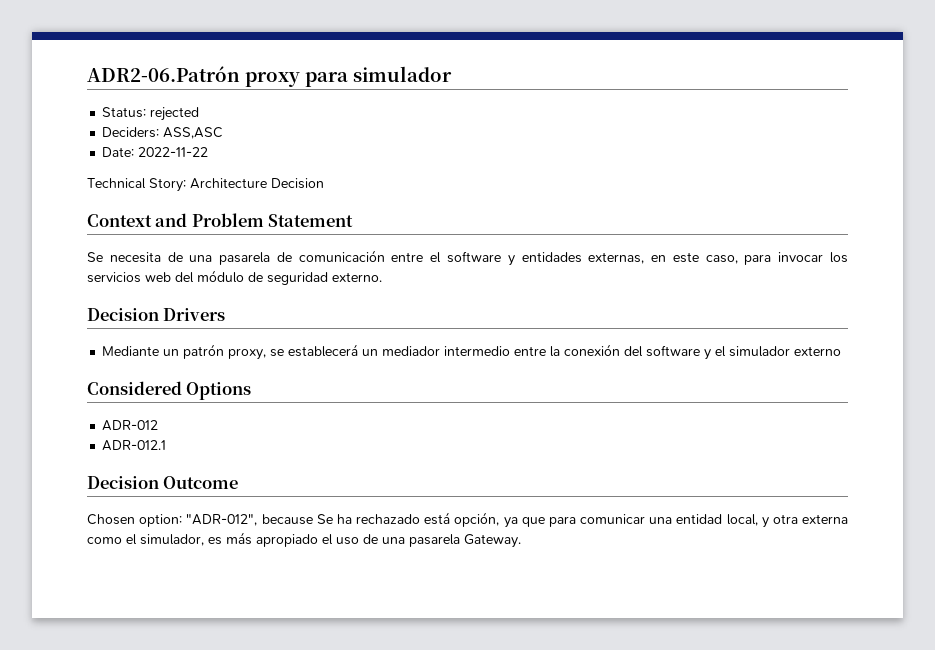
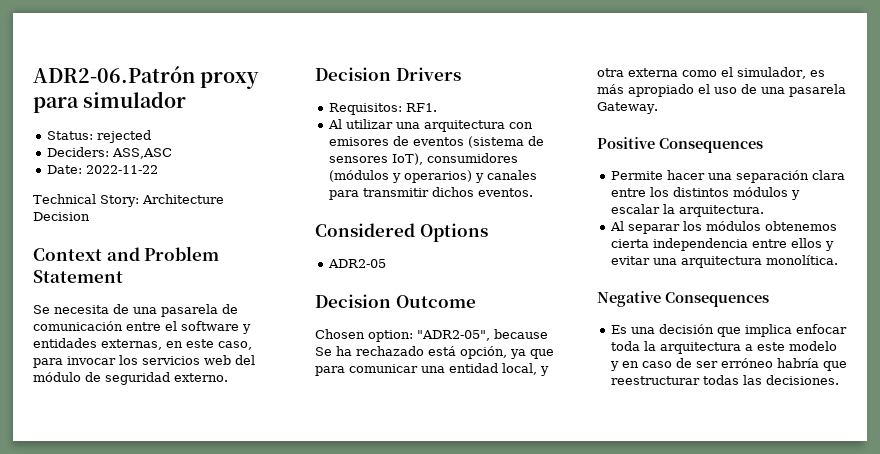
- Mediante un patrón proxy, se establecerá un mediador intermedio entre la conexión del software y el simulador externo
+ Requisitos: RF1.
+ Al utilizar una arquitectura con emisores de eventos (sistema de sensores IoT), consumidores (módulos y operarios) y canales para transmitir dichos eventos.
- ADR-012
- ADR-012.1
+ ADR2-05
- Chosen option: "ADR-012", because Se ha rechazado está opción, ya que para comunicar una entidad local, y otra externa como el simulador, es más apropiado el uso de una pasarela Gateway.
+ Chosen option: "ADR2-05", because Se ha rechazado está opción, ya que para comunicar una entidad local, y otra externa como el simulador, es más apropiado el uso de una pasarela Gateway.
+ Positive Consequences
+ Permite hacer una separación clara entre los distintos módulos y escalar la arquitectura.
+ Al separar los módulos obtenemos cierta independencia entre ellos y evitar una arquitectura monolítica.
+ Negative Consequences
+ Es una decisión que implica enfocar toda la arquitectura a este modelo y en caso de ser erróneo habría que reestructurar todas las decisiones.

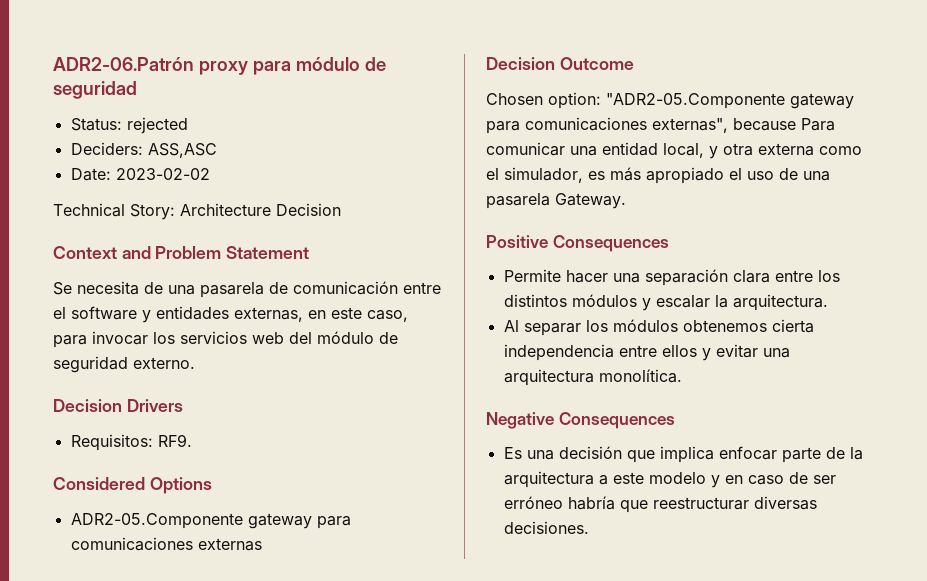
- ADR2-06.Patrón proxy para simulador
+ ADR2-06.Patrón proxy para módulo de seguridad
- Date: 2022-11-22
+ Date: 2023-02-02
- Requisitos: RF1.
- Al utilizar una arquitectura con emisores de eventos (sistema de sensores IoT), consumidores (módulos y operarios) y canales para transmitir dichos eventos.
+ Requisitos: RF9.
  Considered Options
- ADR2-05
+ ADR2-05.Componente gateway para comunicaciones externas
  Decision Outcome
- Chosen option: "ADR2-05", because Se ha rechazado está opción, ya que para comunicar una entidad local, y otra externa como el simulador, es más apropiado el uso de una pasarela Gateway.
+ Chosen option: "ADR2-05.Componente gateway para comunicaciones externas", because Para comunicar una entidad local, y otra externa como el simulador, es más apropiado el uso de una pasarela Gateway.
- Es una decisión que implica enfocar toda la arquitectura a este modelo y en caso de ser erróneo habría que reestructurar todas las decisiones.
+ Es una decisión que implica enfocar parte de la arquitectura a este modelo y en caso de ser erróneo habría que reestructurar diversas decisiones.

